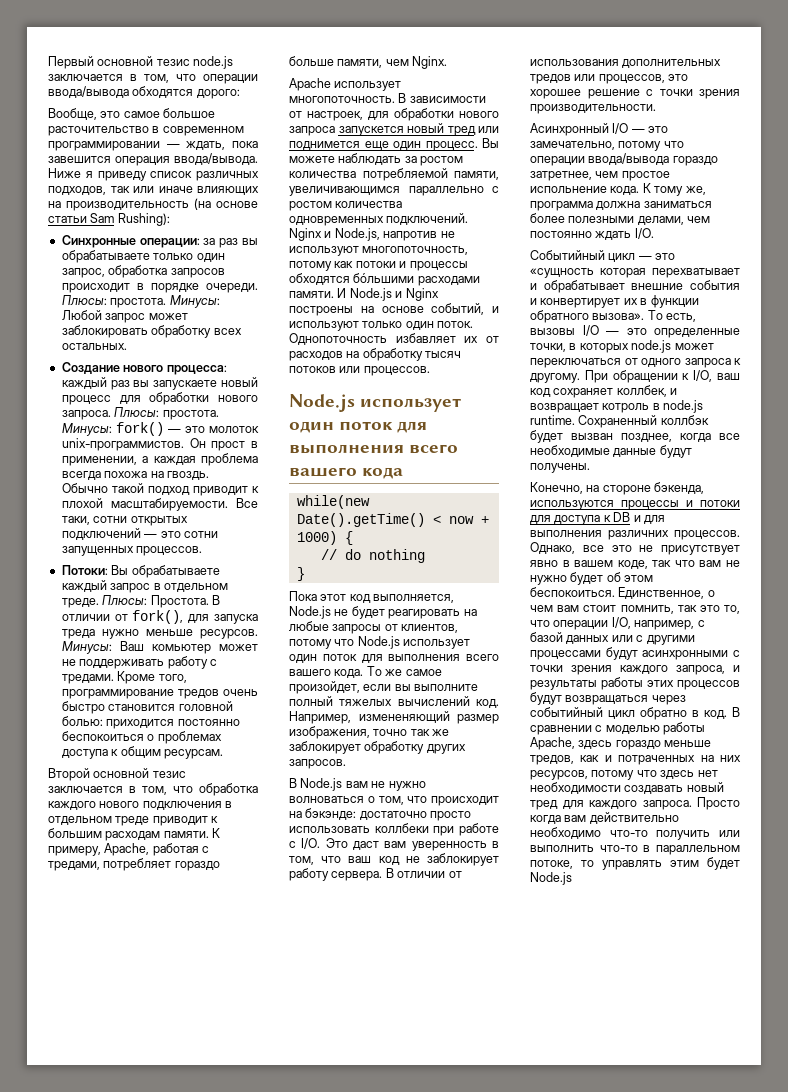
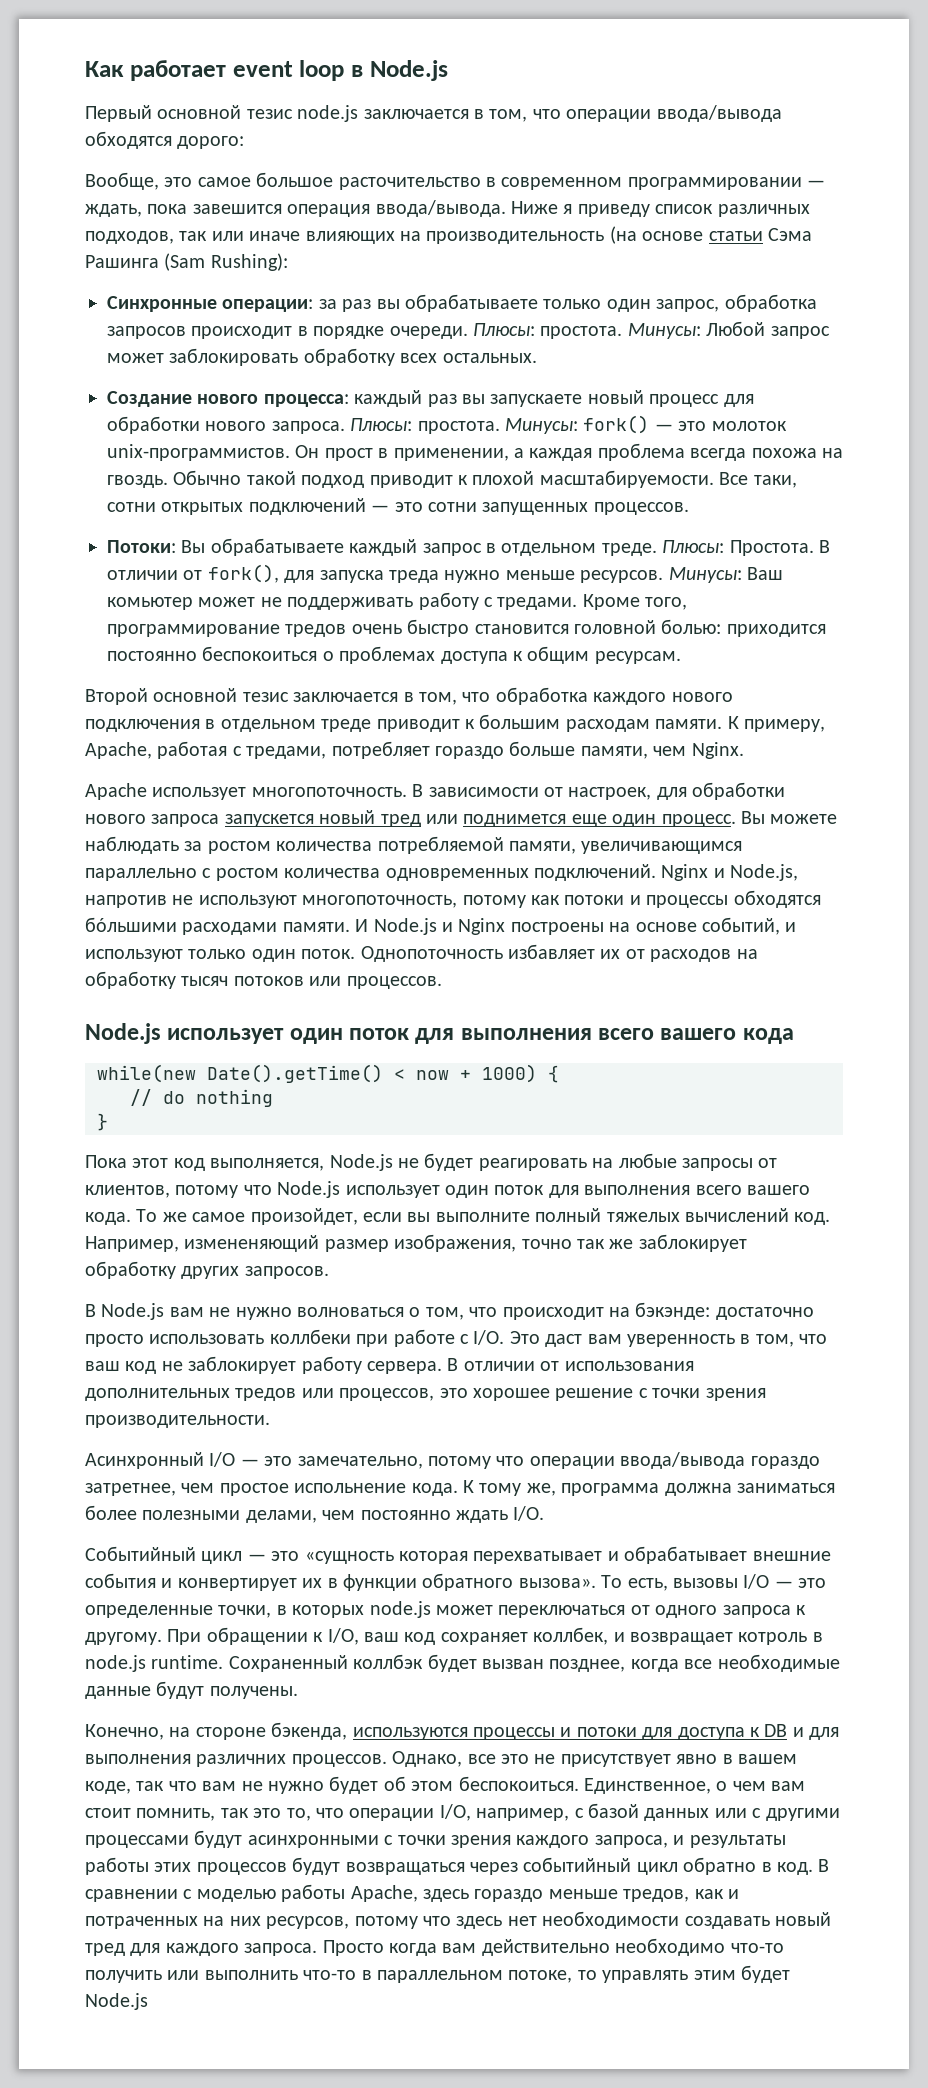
+ Как работает event loop в Node.js
- Ниже я приведу список различных подходов, так или иначе влияющих на производительность (на основе статьи Sam Rushing):
+ Ниже я приведу список различных подходов, так или иначе влияющих на производительность (на основе статьи Сэма Рашинга (Sam Rushing):

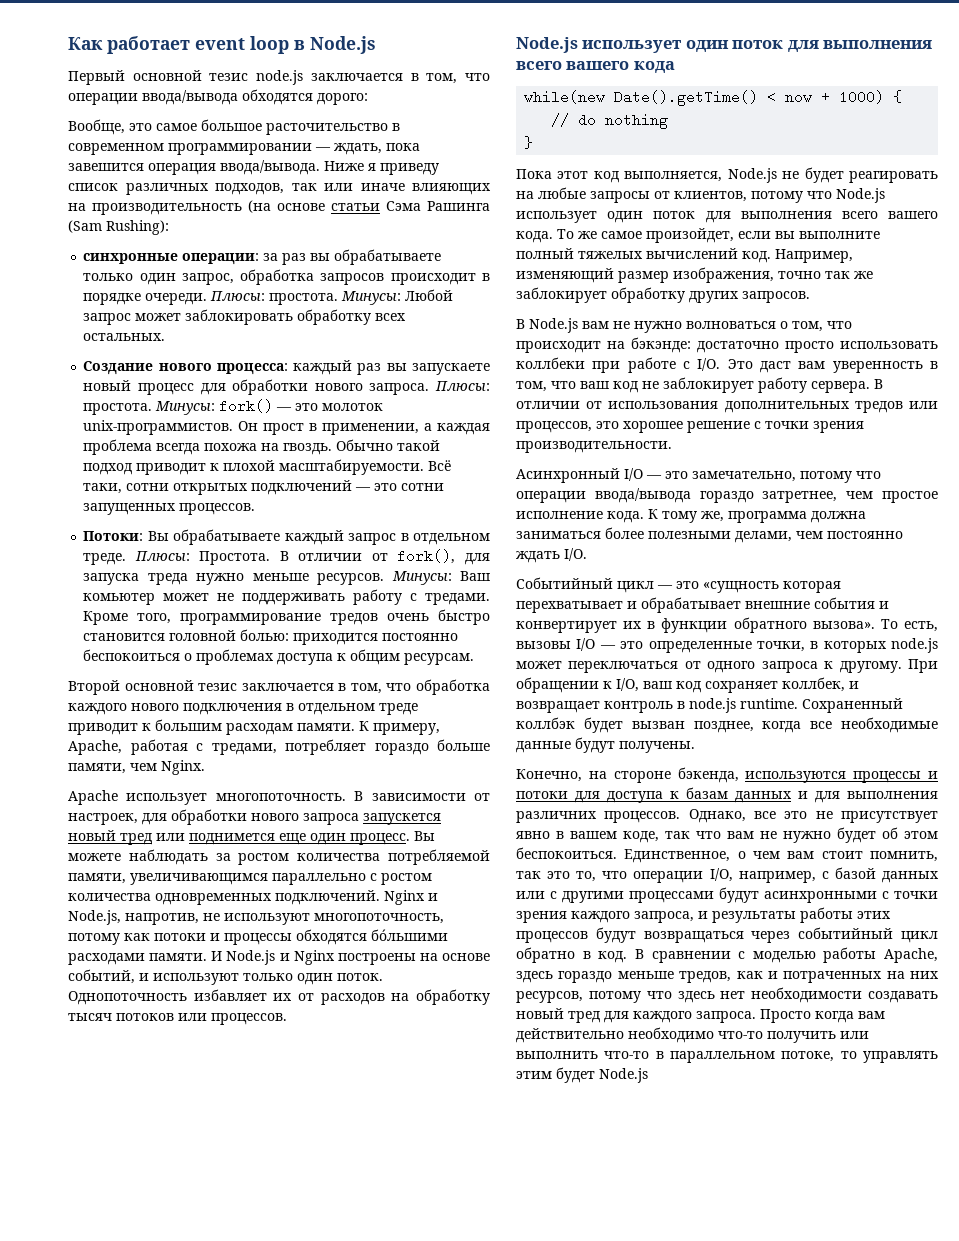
- Синхронные операции: за раз вы обрабатываете только один запрос, обработка запросов происходит в порядке очереди.
+ синхронные операции: за раз вы обрабатываете только один запрос, обработка запросов происходит в порядке очереди.
- Все таки, сотни открытых подключений — это сотни запущенных процессов.
+ Всё таки, сотни открытых подключений — это сотни запущенных процессов.
- Nginx и Node.js, напротив не используют многопоточность, потому как потоки и процессы обходятся бóльшими расходами памяти.
+ Nginx и Node.js, напротив, не используют многопоточность, потому как потоки и процессы обходятся бóльшими расходами памяти.
- Например, измененяющий размер изображения, точно так же заблокирует обработку других запросов.
+ Например, изменяющий размер изображения, точно так же заблокирует обработку других запросов.
- Асинхронный I/O — это замечательно, потому что операции ввода/вывода гораздо затретнее, чем простое испольнение кода.
+ Асинхронный I/O — это замечательно, потому что операции ввода/вывода гораздо затретнее, чем простое исполнение кода.
- При обращении к I/O, ваш код сохраняет коллбек, и возвращает котроль в node.js runtime.
+ При обращении к I/O, ваш код сохраняет коллбек, и возвращает контроль в node.js runtime.
- Конечно, на стороне бэкенда, используются процессы и потоки для доступа к DB и для выполнения различних процессов.
+ Конечно, на стороне бэкенда, используются процессы и потоки для доступа к базам данных и для выполнения различних процессов.

